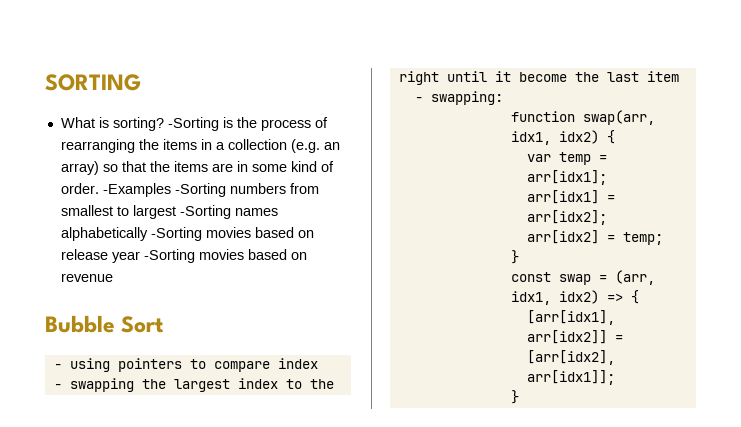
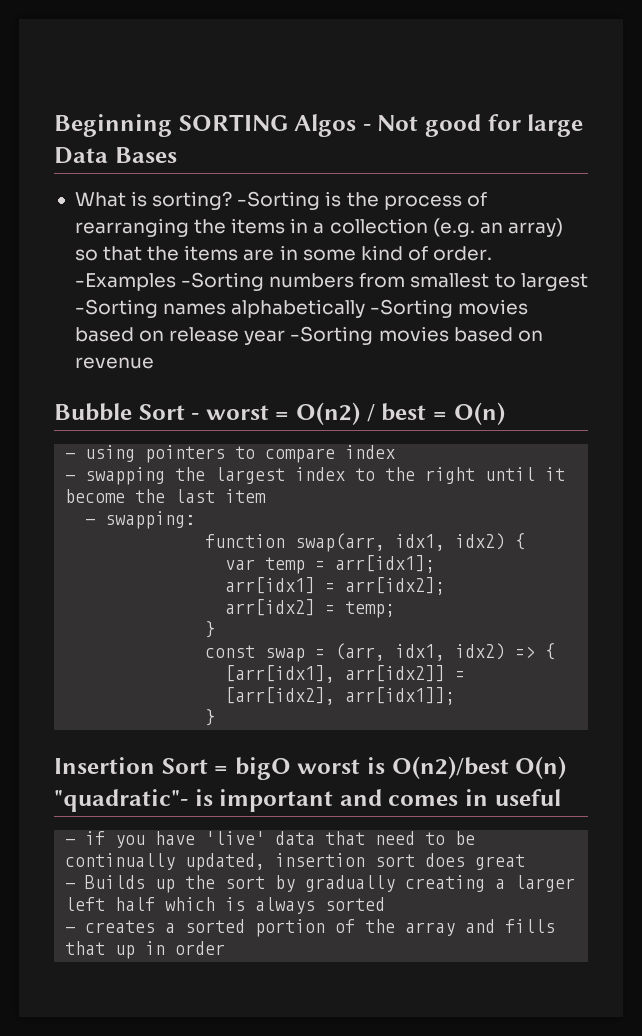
- SORTING
+ Beginning SORTING Algos - Not good for large Data Bases
- Bubble Sort
+ Bubble Sort - worst = O(n2) / best = O(n)
+ Insertion Sort = bigO worst is O(n2)/best O(n) "quadratic"- is important and comes in useful
+ - if you have 'live' data that need to be continually updated, insertion sort does great
+ - Builds up the sort by gradually creating a larger left half which is always sorted
+ - creates a sorted portion of the array and fills that up in order

